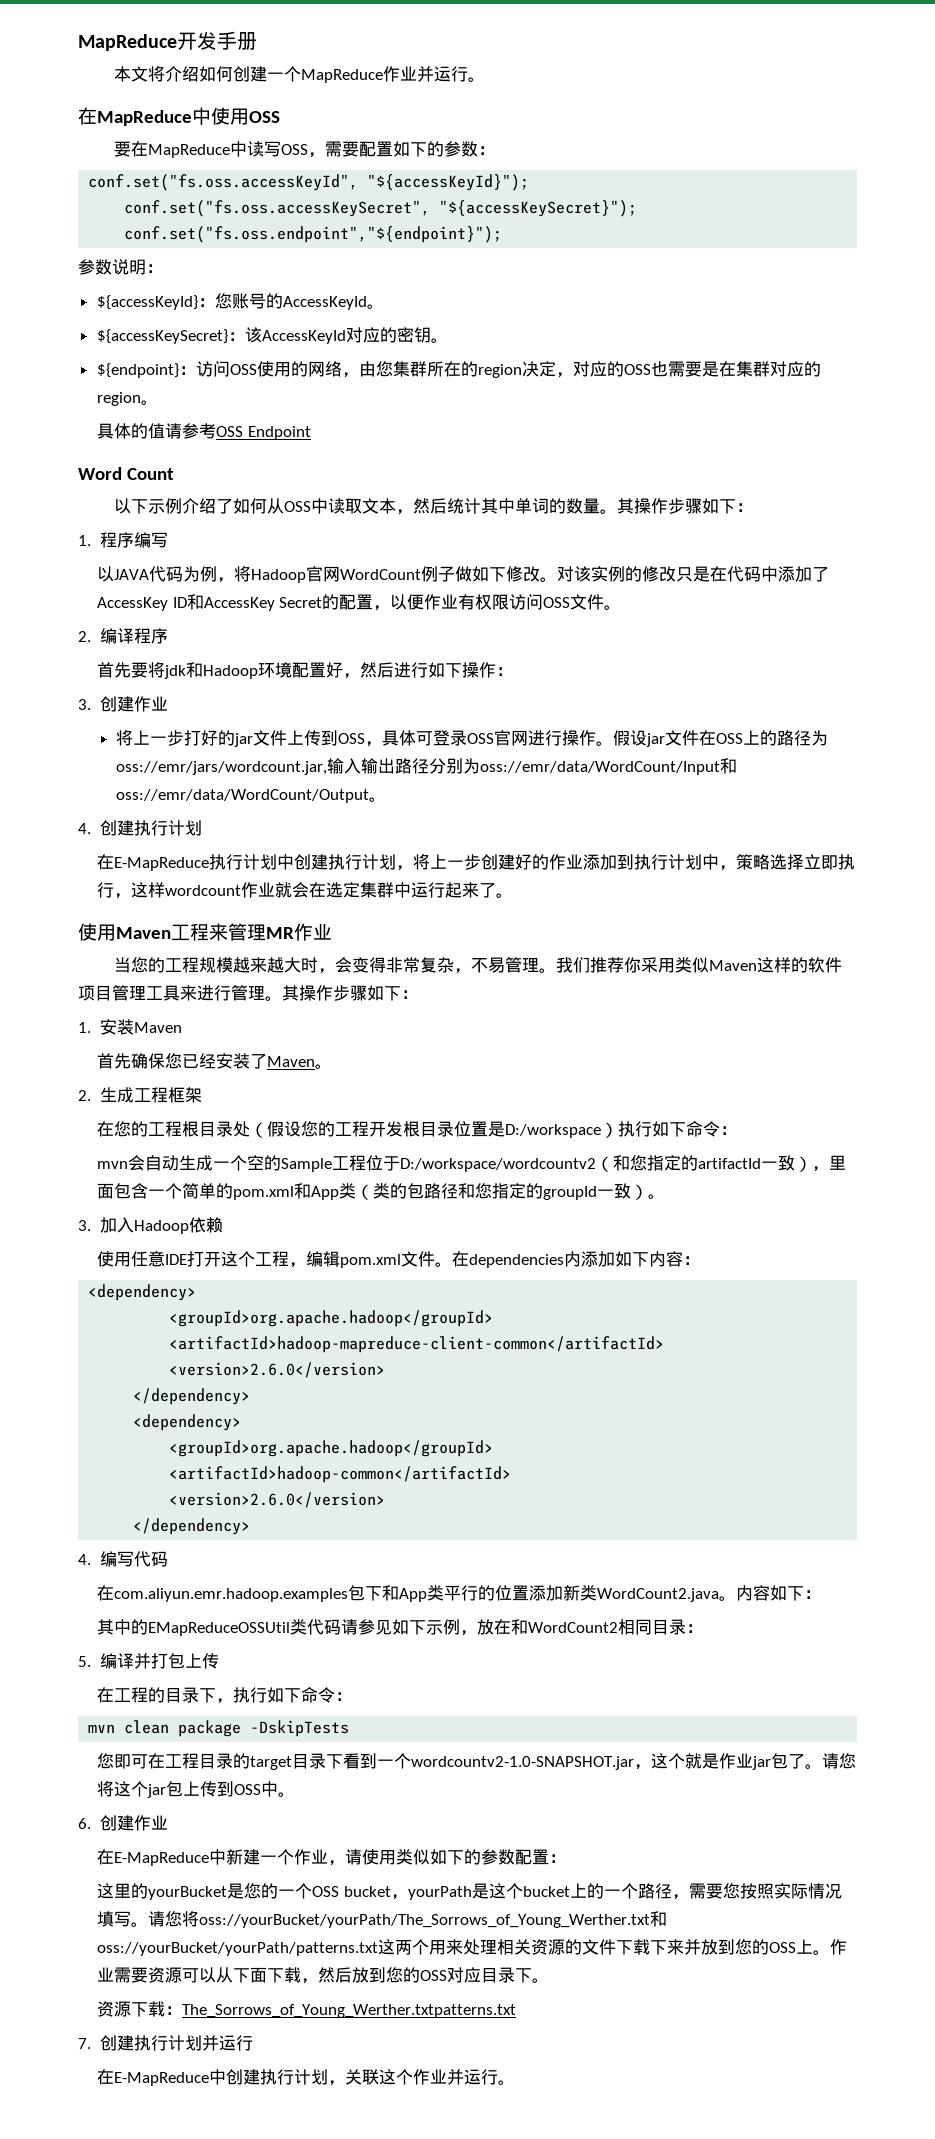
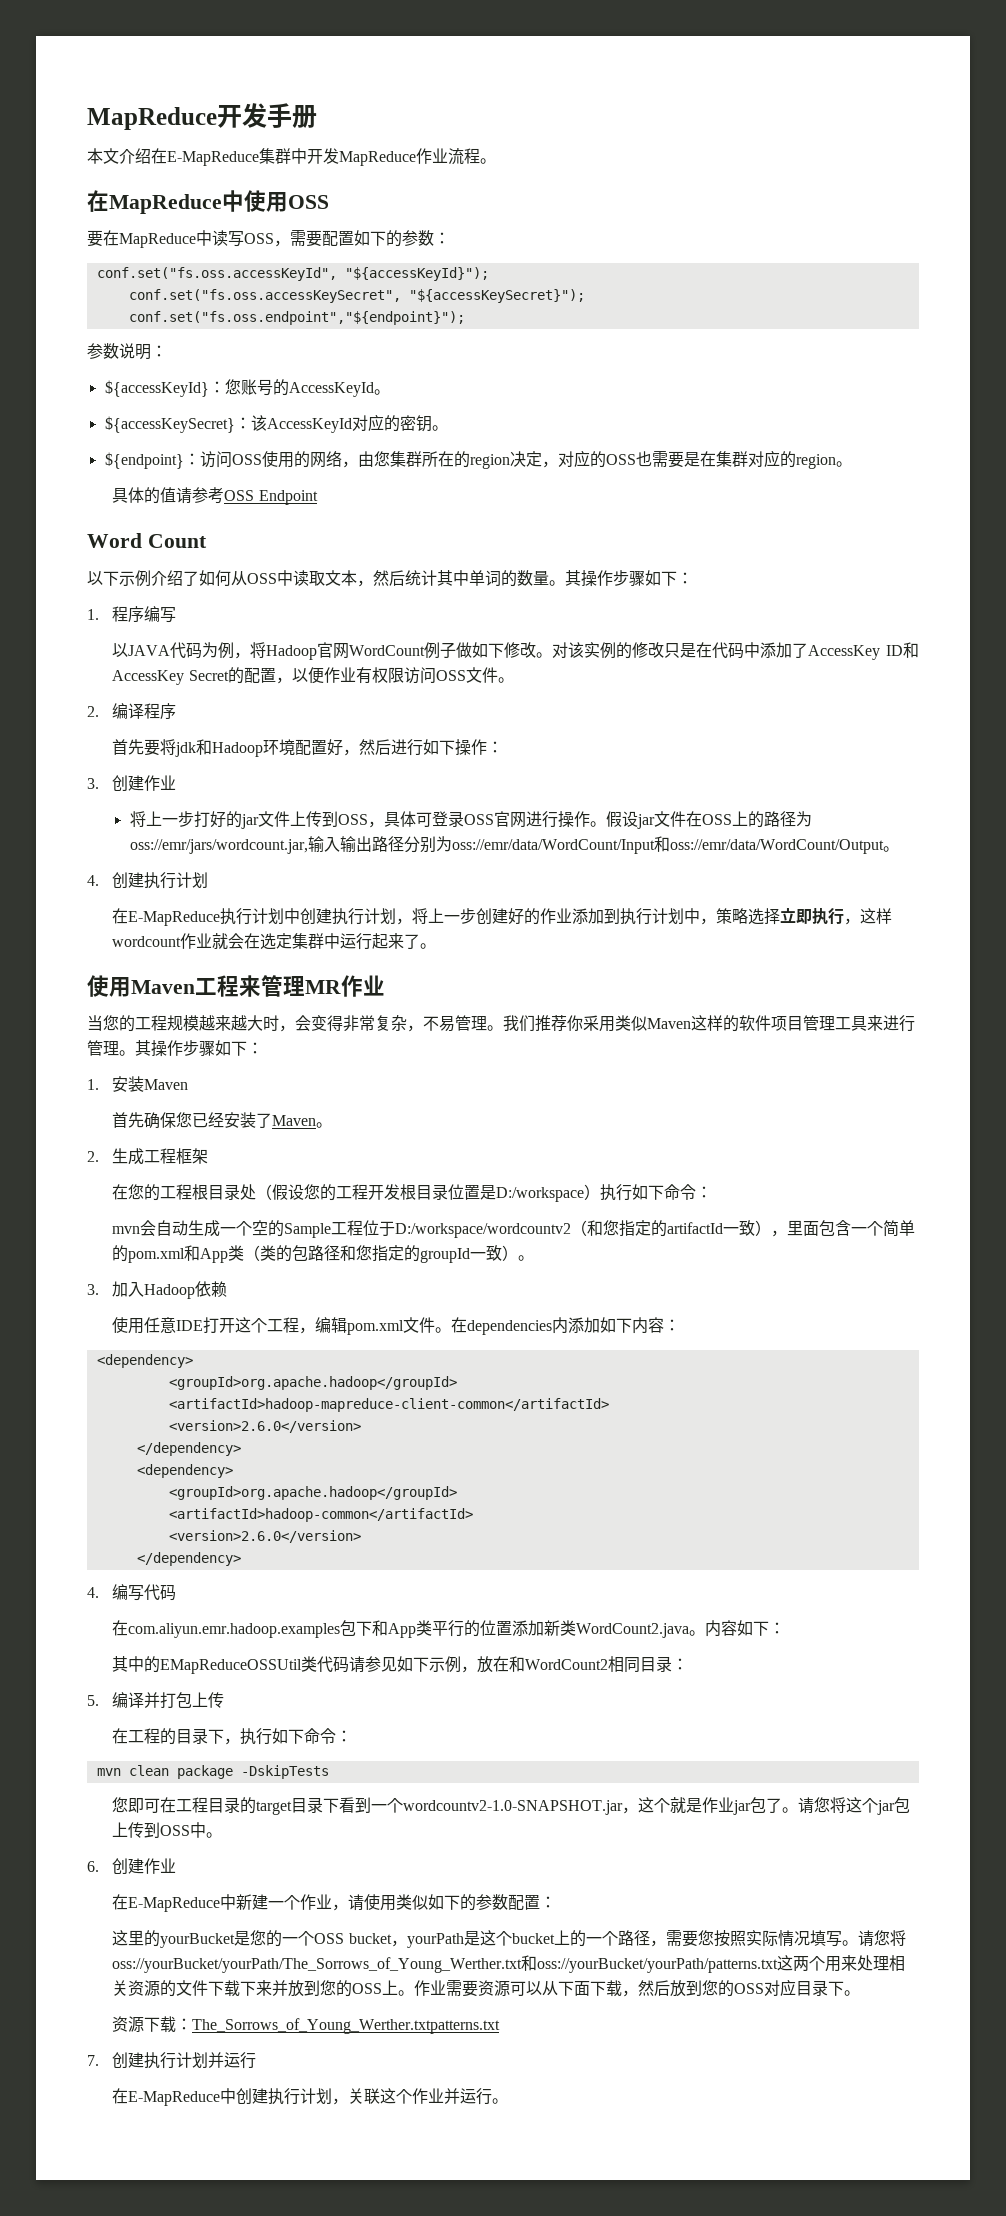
- 本文将介绍如何创建一个MapReduce作业并运行。
+ 本文介绍在E-MapReduce集群中开发MapReduce作业流程。

